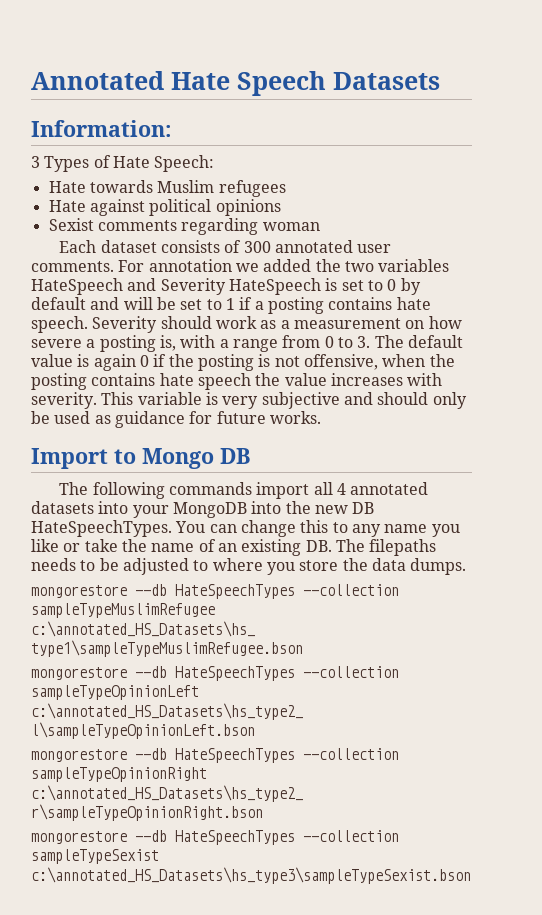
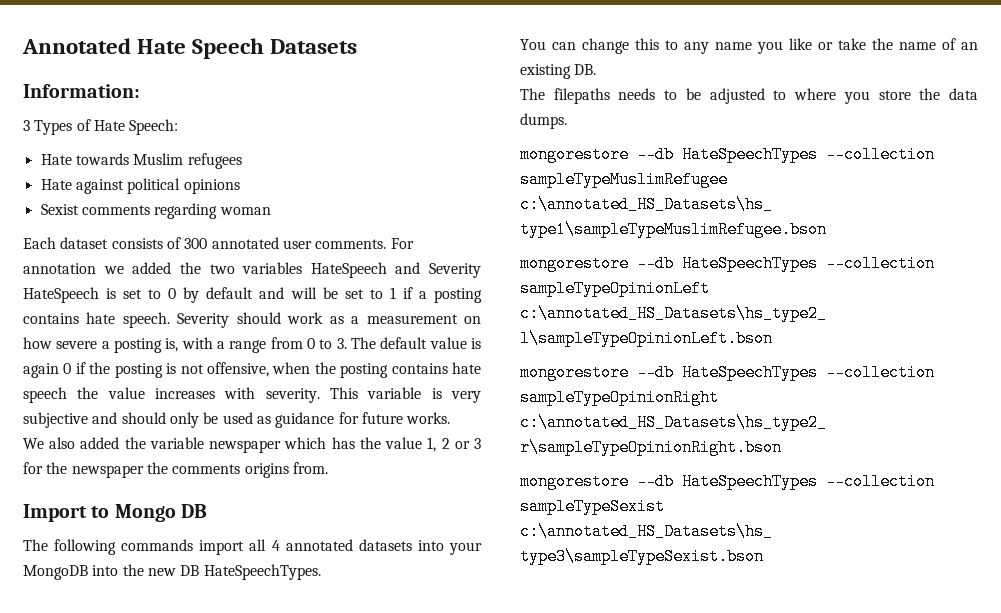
+ We also added the variable newspaper which has the value 1, 2 or 3 for the newspaper the comments origins from.
- The following commands import all 4 annotated datasets into your MongoDB into the new DB HateSpeechTypes. You can change this to any name you like or take the name of an existing DB. The filepaths needs to be adjusted to where you store the data dumps.
+ The following commands import all 4 annotated datasets into your MongoDB into the new DB HateSpeechTypes.
+ You can change this to any name you like or take the name of an existing DB.
+ The filepaths needs to be adjusted to where you store the data dumps.

